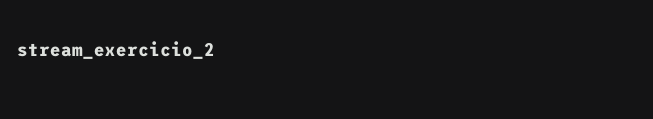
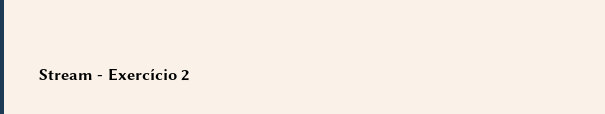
- stream_exercicio_2
+ Stream - Exercício 2

